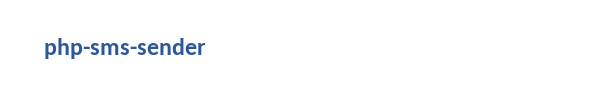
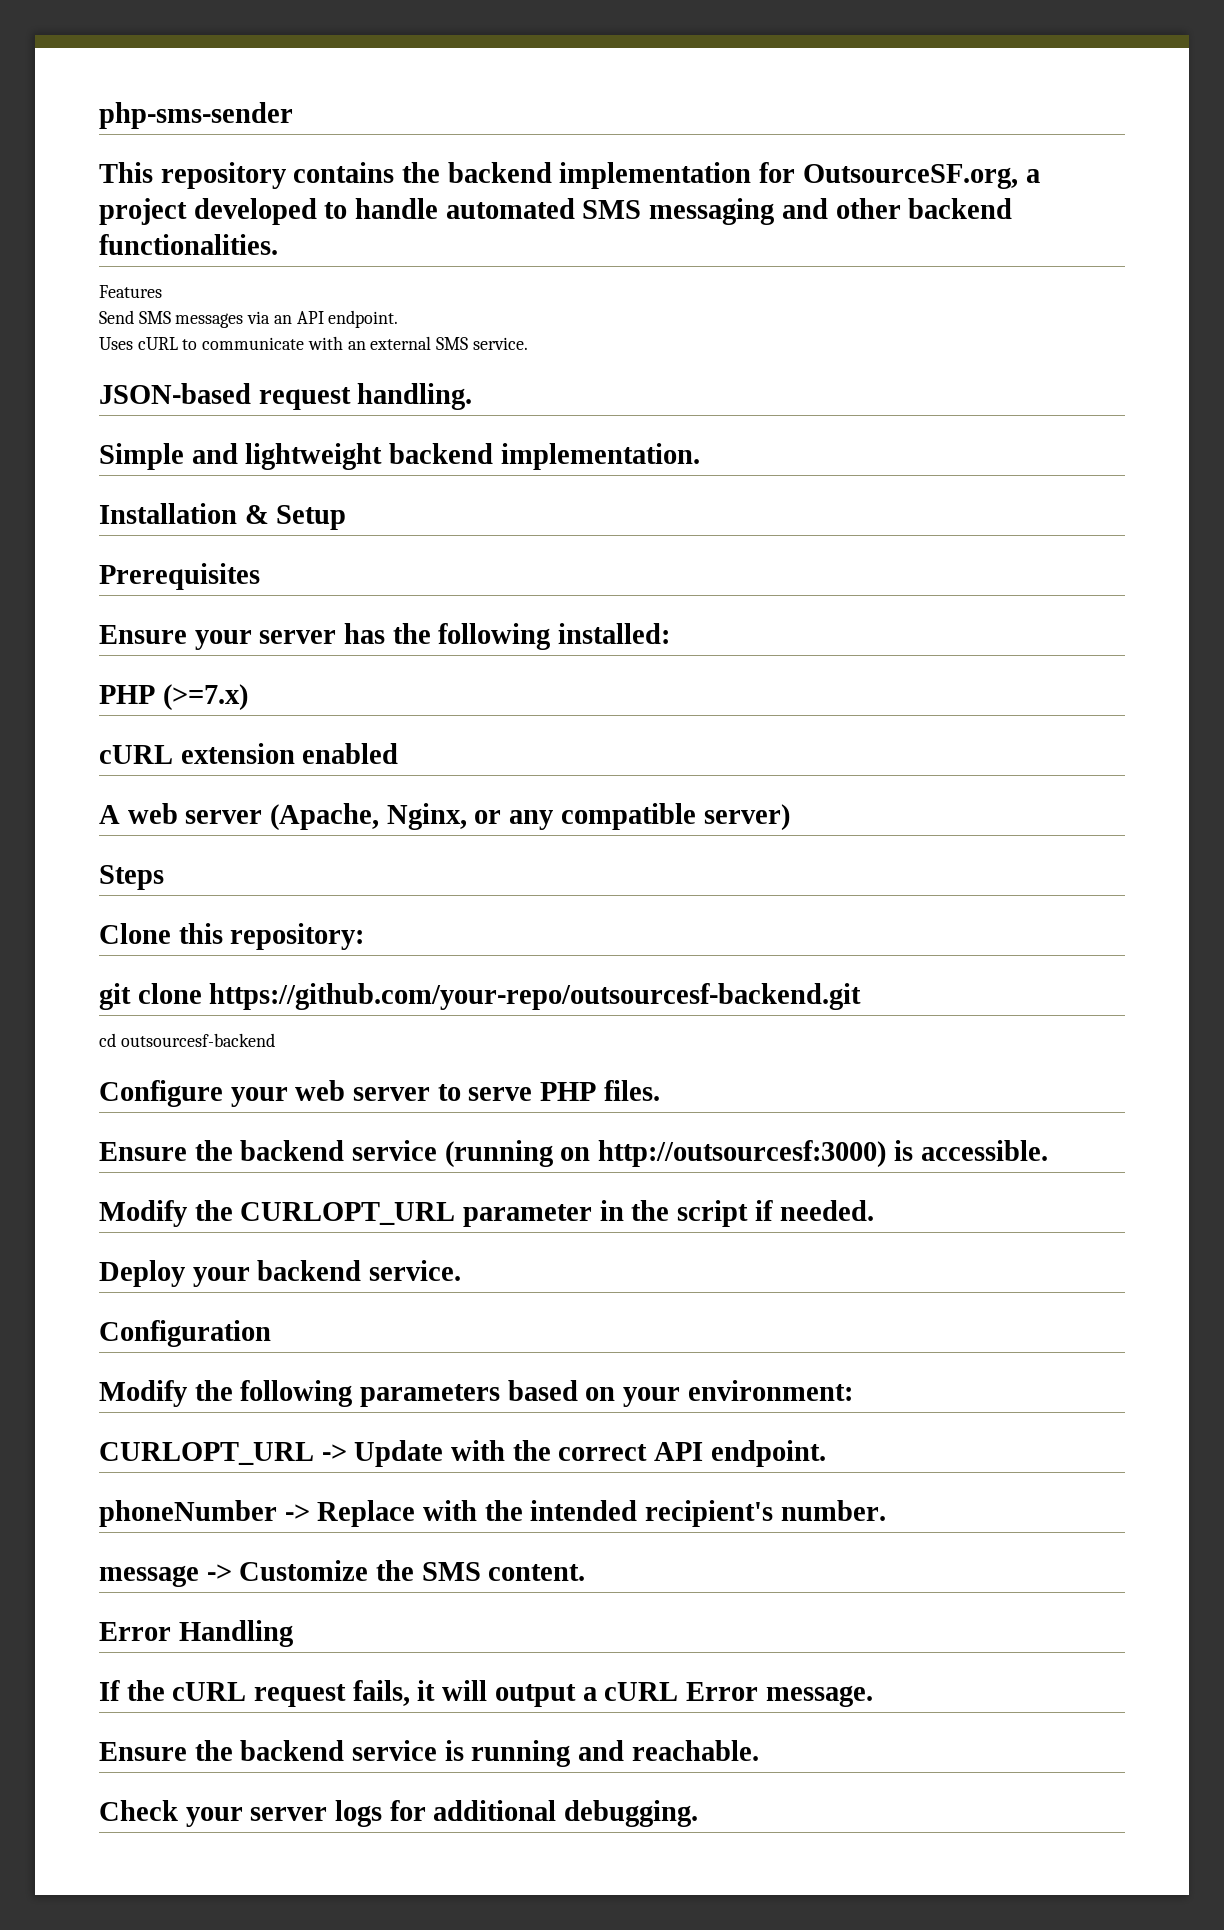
+ This repository contains the backend implementation for OutsourceSF.org, a project developed to handle automated SMS messaging and other backend functionalities.
+ Features
+ Send SMS messages via an API endpoint.
+ Uses cURL to communicate with an external SMS service.
+ JSON-based request handling.
+ Simple and lightweight backend implementation.
+ Installation & Setup
+ Prerequisites
+ Ensure your server has the following installed:
+ PHP (>=7.x)
+ cURL extension enabled
+ A web server (Apache, Nginx, or any compatible server)
+ Steps
+ Clone this repository:
+ git clone https://github.com/your-repo/outsourcesf-backend.git
+ cd outsourcesf-backend
+ Configure your web server to serve PHP files.
+ Ensure the backend service (running on http://outsourcesf:3000) is accessible.
+ Modify the CURLOPT_URL parameter in the script if needed.
+ Deploy your backend service.
+ Configuration
+ Modify the following parameters based on your environment:
+ CURLOPT_URL -> Update with the correct API endpoint.
+ phoneNumber -> Replace with the intended recipient's number.
+ message -> Customize the SMS content.
+ Error Handling
+ If the cURL request fails, it will output a cURL Error message.
+ Ensure the backend service is running and reachable.
+ Check your server logs for additional debugging.

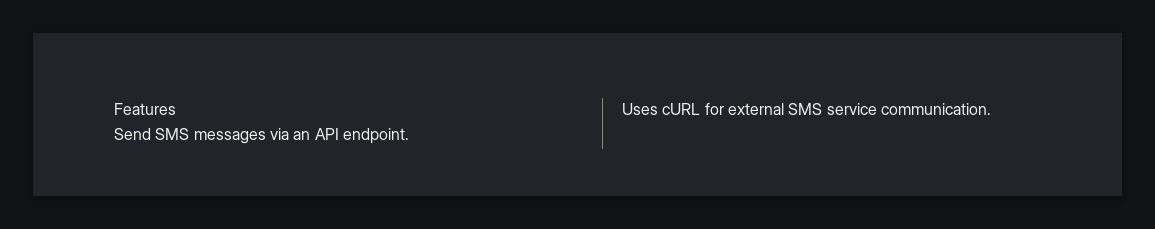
- php-sms-sender
- This repository contains the backend implementation for OutsourceSF.org, a project developed to handle automated SMS messaging and other backend functionalities.
- Uses cURL to communicate with an external SMS service.
- JSON-based request handling.
- Simple and lightweight backend implementation.
- Installation & Setup
- Prerequisites
- Ensure your server has the following installed:
- PHP (>=7.x)
- cURL extension enabled
- A web server (Apache, Nginx, or any compatible server)
- Steps
- Clone this repository:
- git clone https://github.com/your-repo/outsourcesf-backend.git
- cd outsourcesf-backend
- Configure your web server to serve PHP files.
- Ensure the backend service (running on http://outsourcesf:3000) is accessible.
- Modify the CURLOPT_URL parameter in the script if needed.
- Deploy your backend service.
- Configuration
- Modify the following parameters based on your environment:
- CURLOPT_URL -> Update with the correct API endpoint.
- phoneNumber -> Replace with the intended recipient's number.
- message -> Customize the SMS content.
- Error Handling
- If the cURL request fails, it will output a cURL Error message.
- Ensure the backend service is running and reachable.
- Check your server logs for additional debugging.
+ Uses cURL for external SMS service communication.

